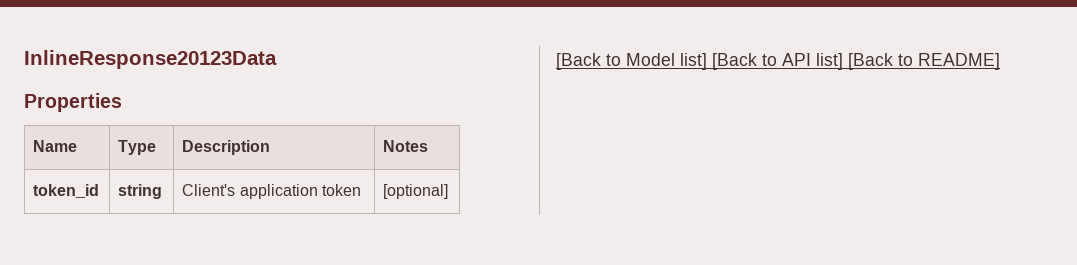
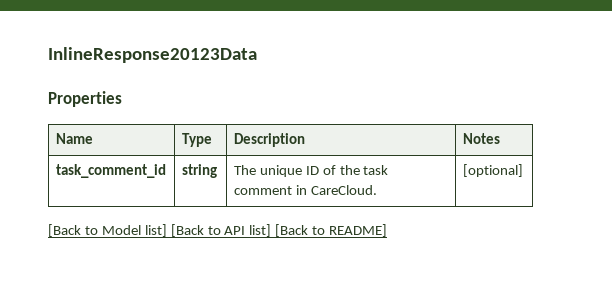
- token_id | string | Client's application token | [optional]
+ task_comment_id | string | The unique ID of the task comment in CareCloud. | [optional]

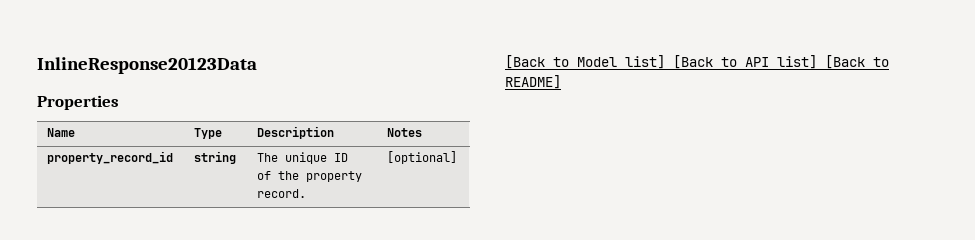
- task_comment_id | string | The unique ID of the task comment in CareCloud. | [optional]
+ property_record_id | string | The unique ID of the property record. | [optional]

